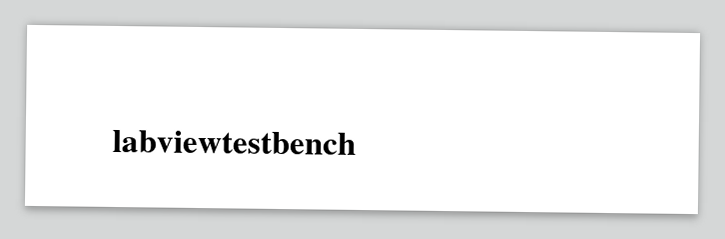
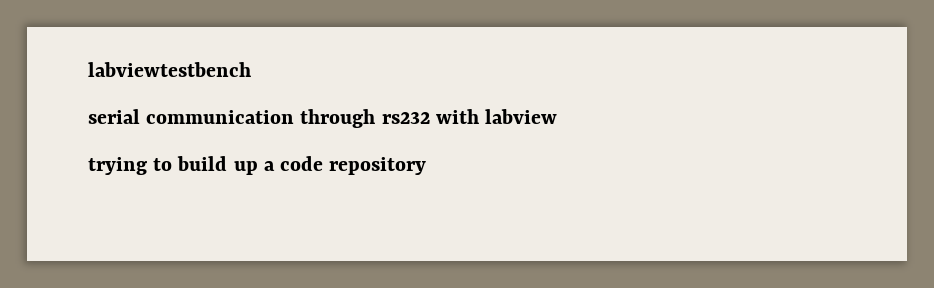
+ serial communication through rs232 with labview
+ trying to build up a code repository

